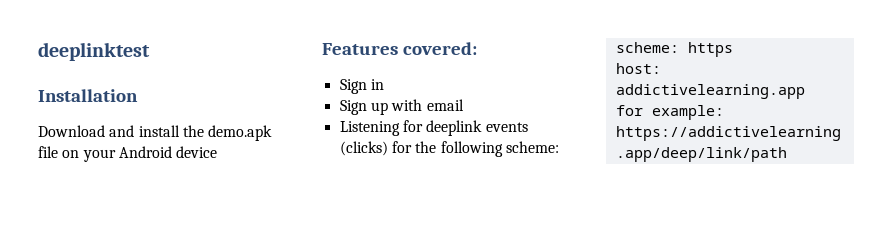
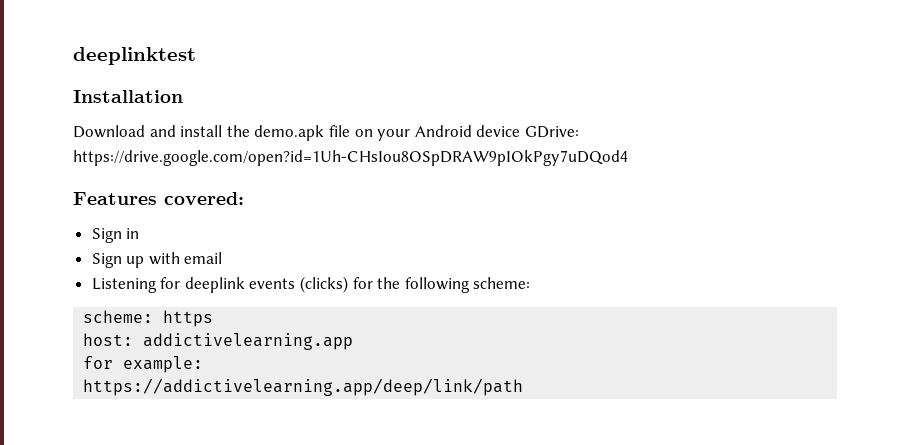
- Download and install the demo.apk file on your Android device
+ Download and install the demo.apk file on your Android device GDrive: https://drive.google.com/open?id=1Uh-CHsIou8OSpDRAW9pIOkPgy7uDQod4

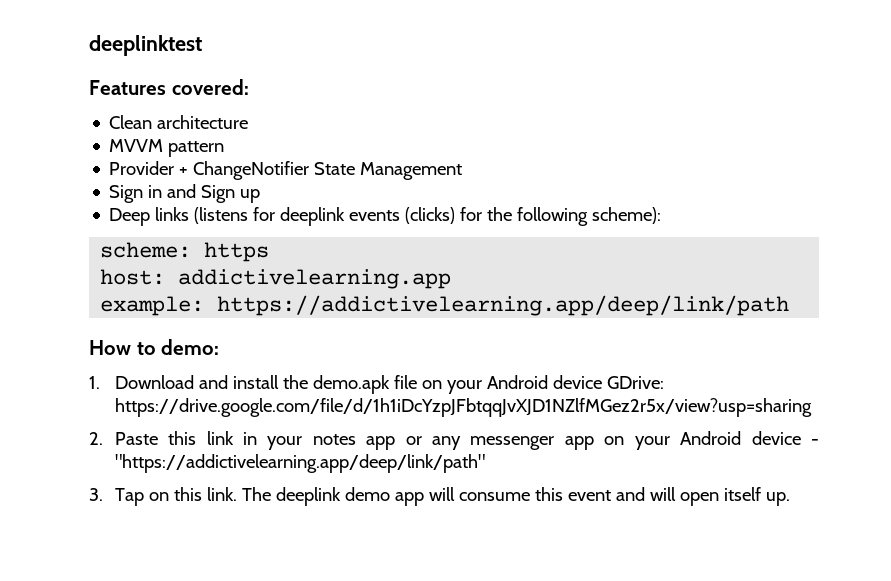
- Installation
- Download and install the demo.apk file on your Android device GDrive: https://drive.google.com/open?id=1Uh-CHsIou8OSpDRAW9pIOkPgy7uDQod4
  Features covered:
- Sign in
- Sign up with email
- Listening for deeplink events (clicks) for the following scheme:
+ Clean architecture
+ MVVM pattern
+ Provider + ChangeNotifier State Management
+ Sign in and Sign up
+ Deep links (listens for deeplink events (clicks) for the following scheme):
  scheme: https
  host: addictivelearning.app
- for example:
- https://addictivelearning.app/deep/link/path
+ example: https://addictivelearning.app/deep/link/path
+ How to demo:
+ 1. Download and install the demo.apk file on your Android device GDrive: https://drive.google.com/file/d/1h1iDcYzpJFbtqqJvXJD1NZlfMGez2r5x/view?usp=sharing
+ 2. Paste this link in your notes app or any messenger app on your Android device - "https://addictivelearning.app/deep/link/path"
+ 3. Tap on this link. The deeplink demo app will consume this event and will open itself up.

